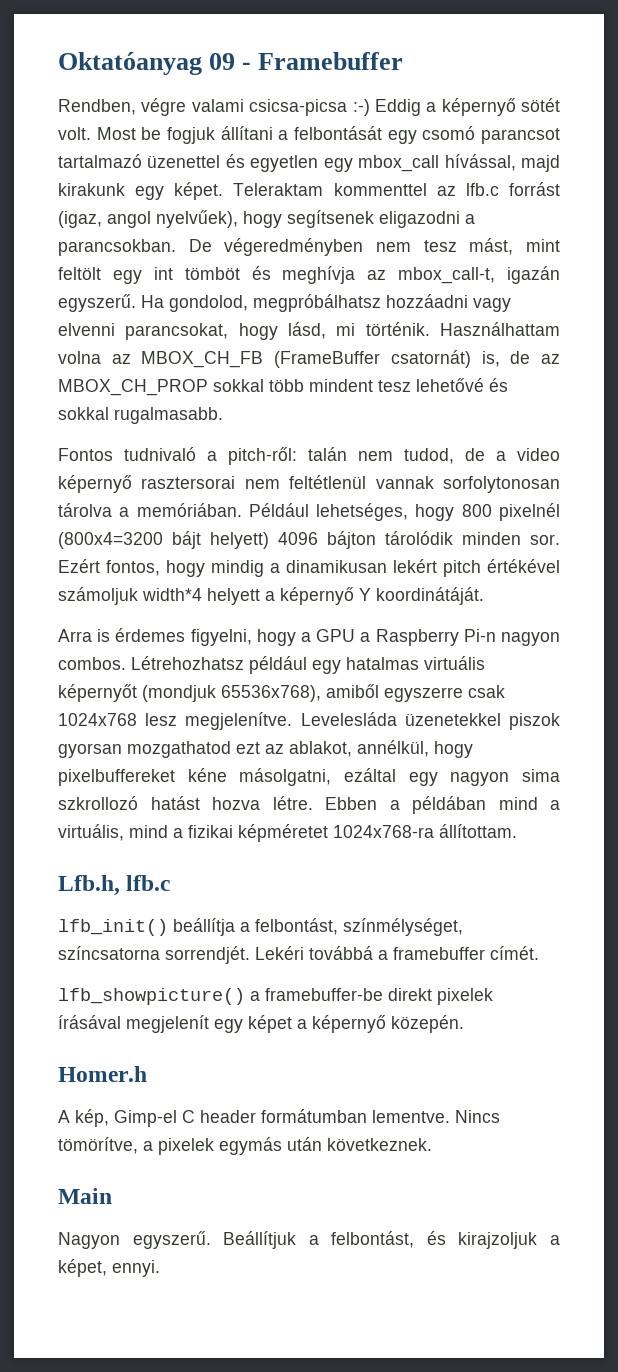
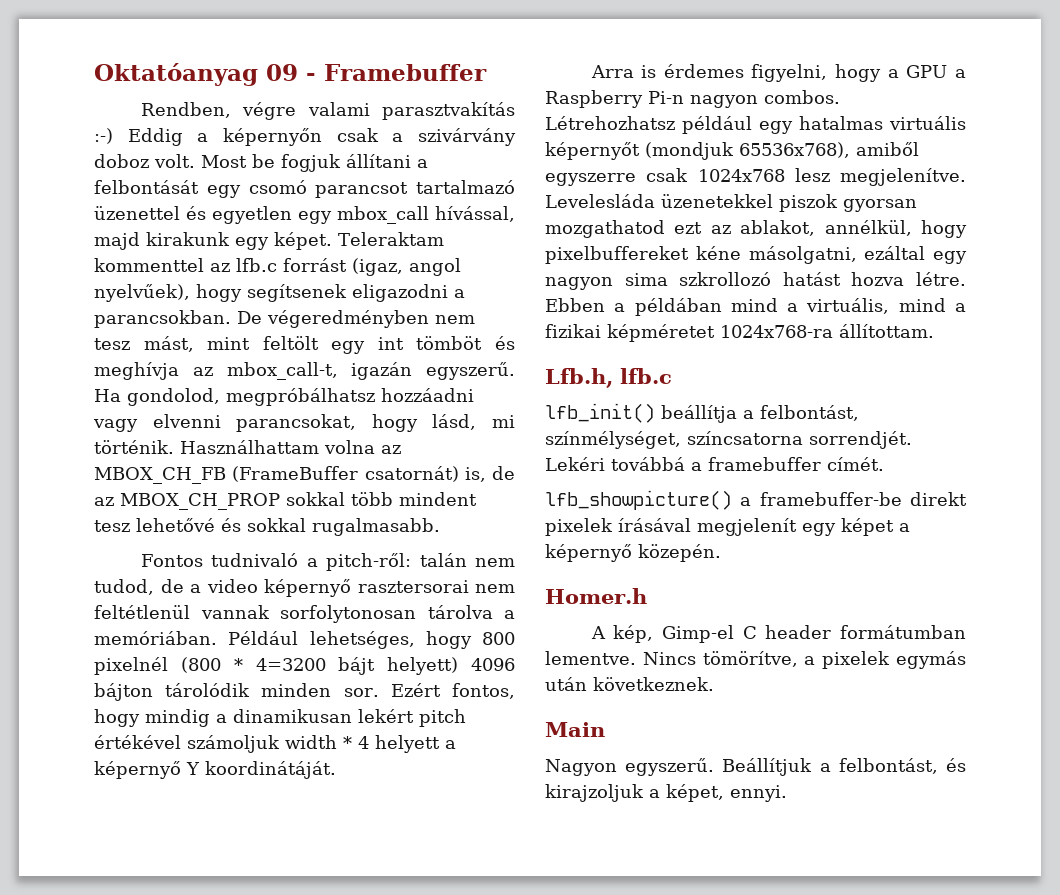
- Rendben, végre valami csicsa-picsa :-) Eddig a képernyő sötét volt.
+ Rendben, végre valami parasztvakítás :-) Eddig a képernyőn csak a szivárvány doboz volt.
- Például lehetséges, hogy 800 pixelnél (800x4=3200 bájt helyett) 4096 bájton tárolódik minden sor.
+ Például lehetséges, hogy 800 pixelnél (800 * 4=3200 bájt helyett) 4096 bájton tárolódik minden sor.
- Ezért fontos, hogy mindig a dinamikusan lekért pitch értékével számoljuk width*4 helyett a képernyő Y koordinátáját.
+ Ezért fontos, hogy mindig a dinamikusan lekért pitch értékével számoljuk width * 4 helyett a képernyő Y koordinátáját.

